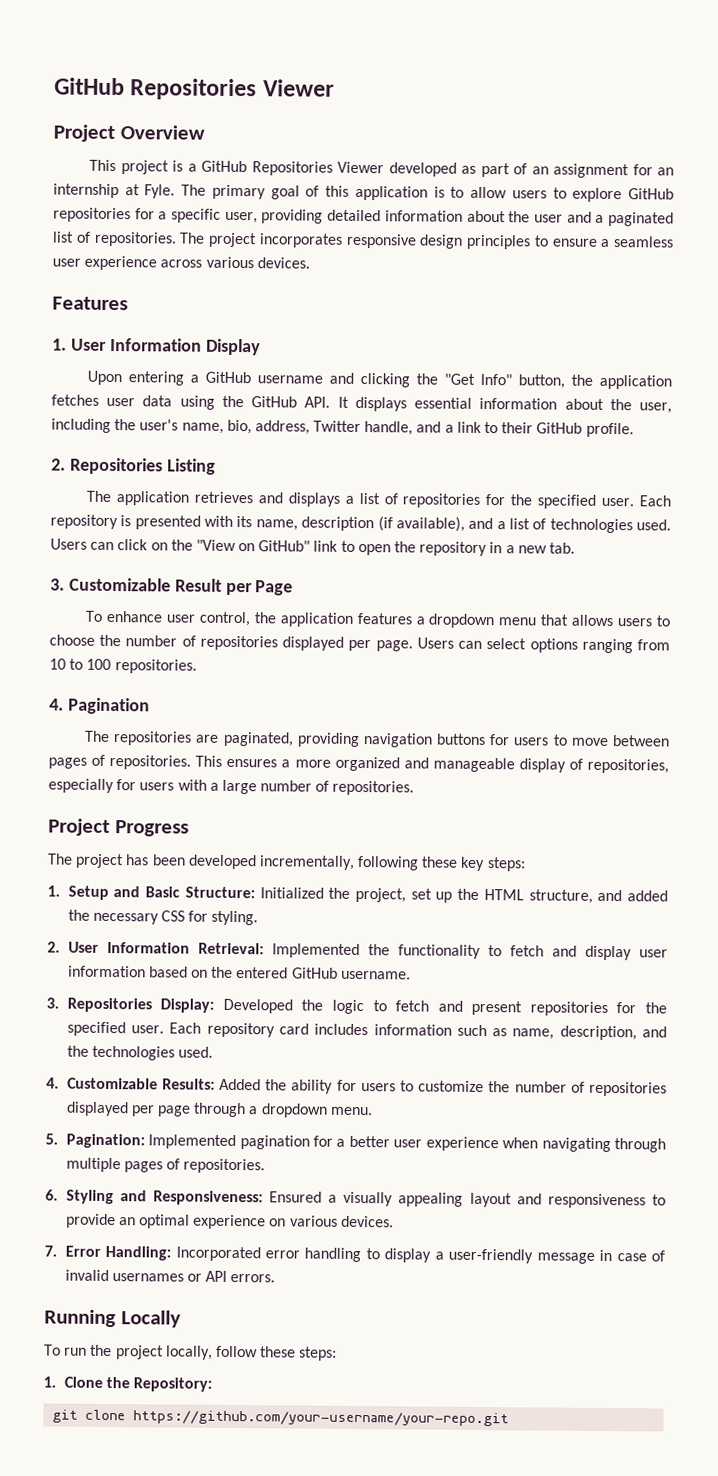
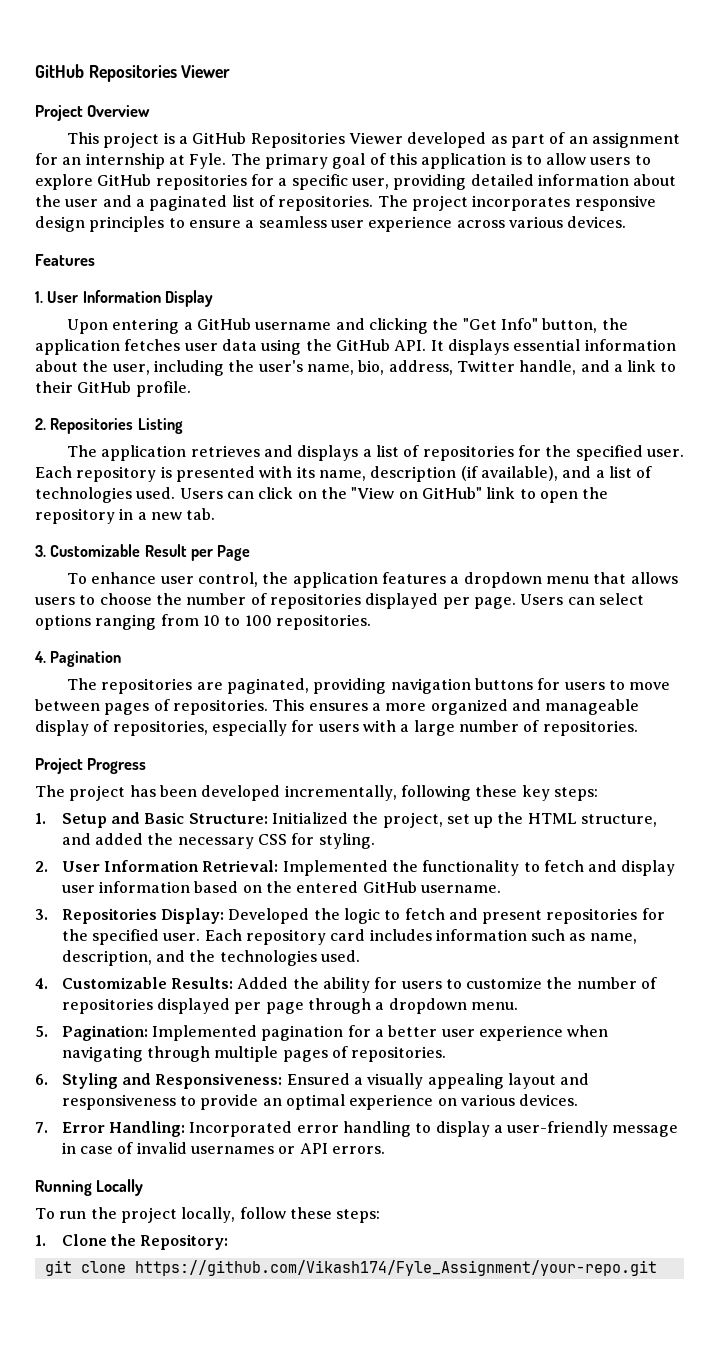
- git clone https://github.com/your-username/your-repo.git
+ git clone https://github.com/Vikash174/Fyle_Assignment/your-repo.git

